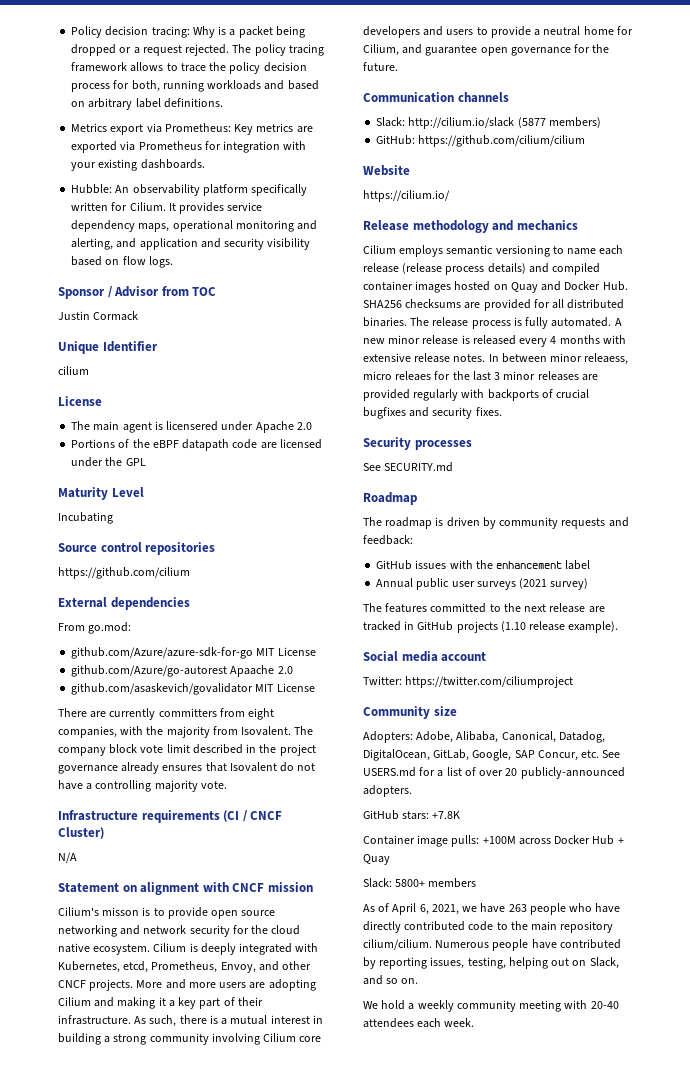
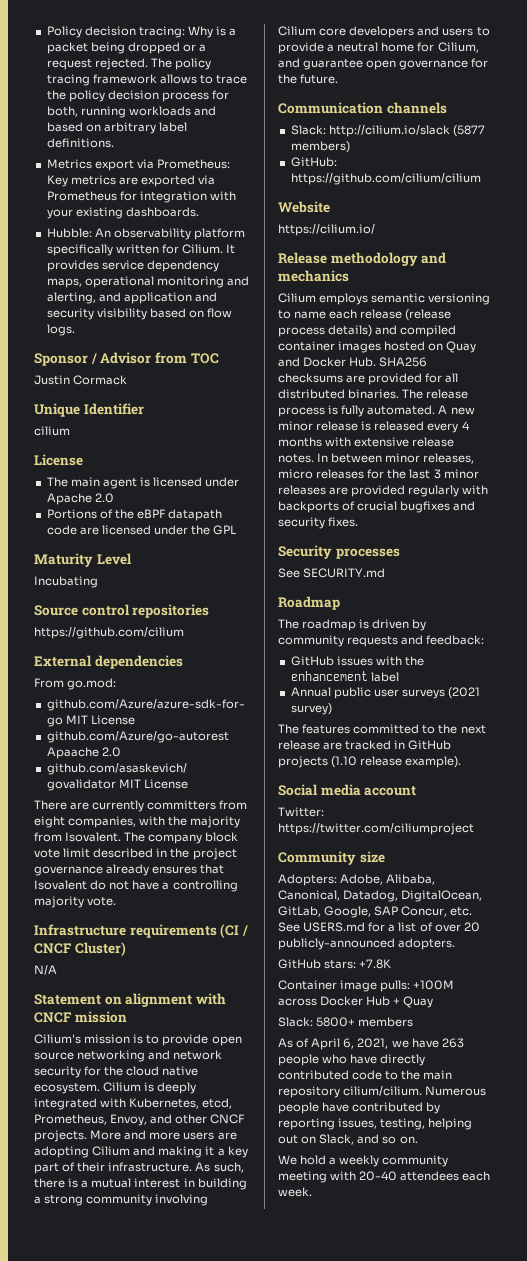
- The main agent is licensered under Apache 2.0
+ The main agent is licensed under Apache 2.0
- Cilium's misson is to provide open source networking and network security for the cloud native ecosystem.
+ Cilium's mission is to provide open source networking and network security for the cloud native ecosystem.
- In between minor releaess, micro releaes for the last 3 minor releases are provided regularly with backports of crucial bugfixes and security fixes.
+ In between minor releases, micro releases for the last 3 minor releases are provided regularly with backports of crucial bugfixes and security fixes.

